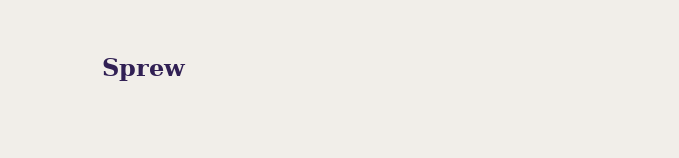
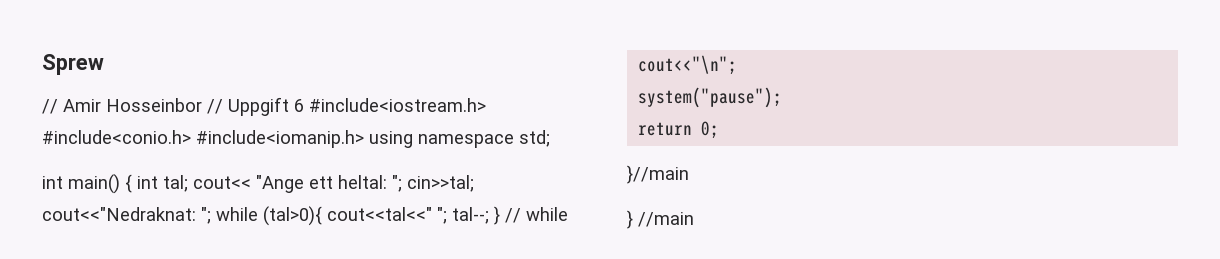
+ // Amir Hosseinbor // Uppgift 6 #include<iostream.h> #include<conio.h> #include<iomanip.h> using namespace std;
+ int main() { int tal; cout<< "Ange ett heltal: "; cin>>tal; cout<<"Nedraknat: "; while (tal>0){ cout<<tal<<" "; tal--; } // while
+ cout<<"\n";
+ system("pause");
+ return 0;
+ }//main
+ } //main

